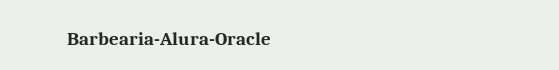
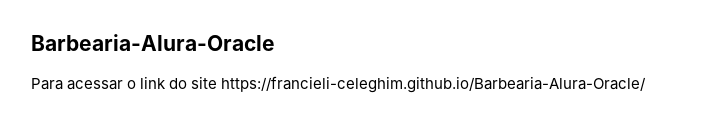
+ Para acessar o link do site https://francieli-celeghim.github.io/Barbearia-Alura-Oracle/

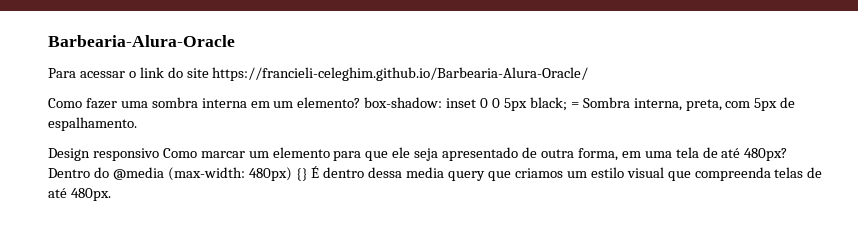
+ Como fazer uma sombra interna em um elemento? box-shadow: inset 0 0 5px black; = Sombra interna, preta, com 5px de espalhamento.
+ Design responsivo Como marcar um elemento para que ele seja apresentado de outra forma, em uma tela de até 480px? Dentro do @media (max-width: 480px) {} É dentro dessa media query que criamos um estilo visual que compreenda telas de até 480px.

